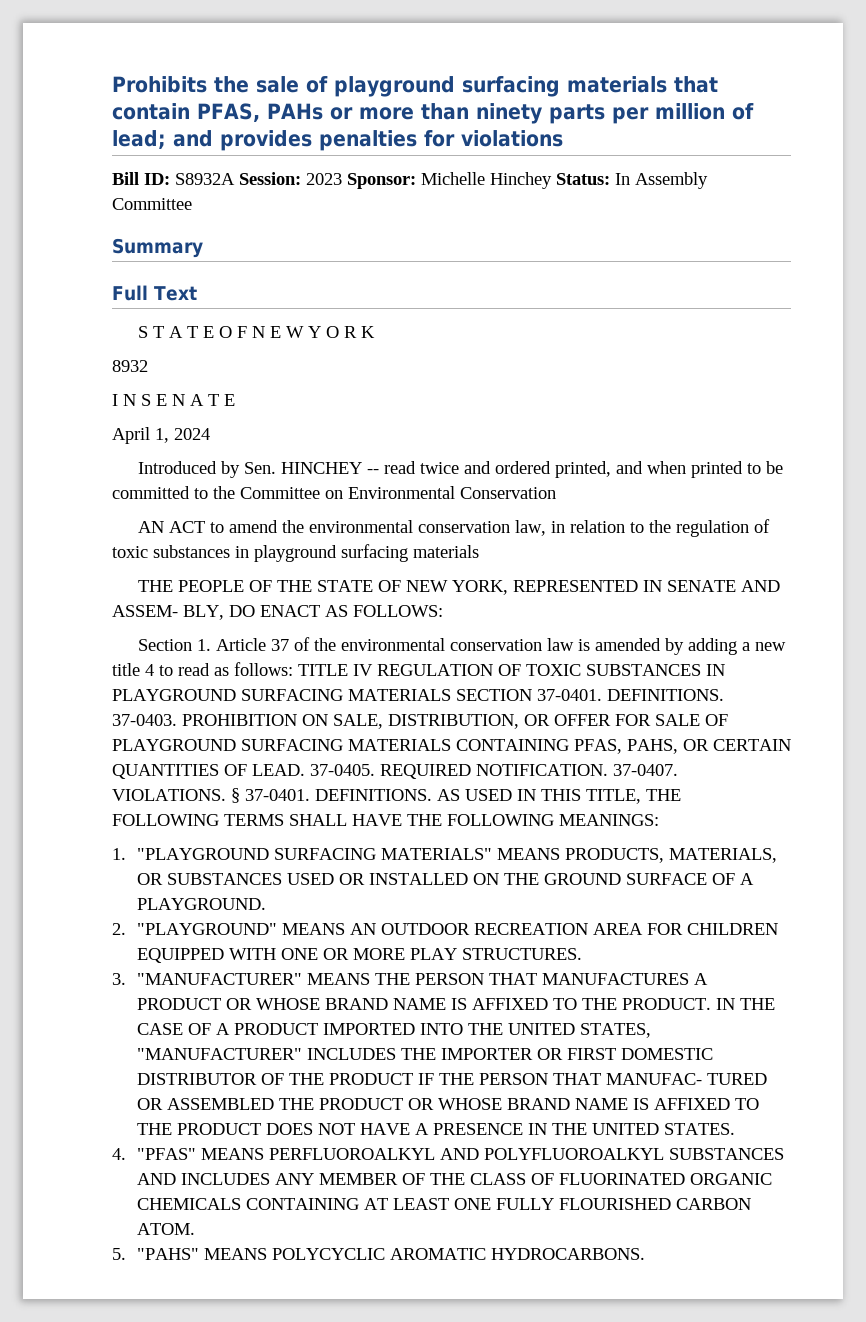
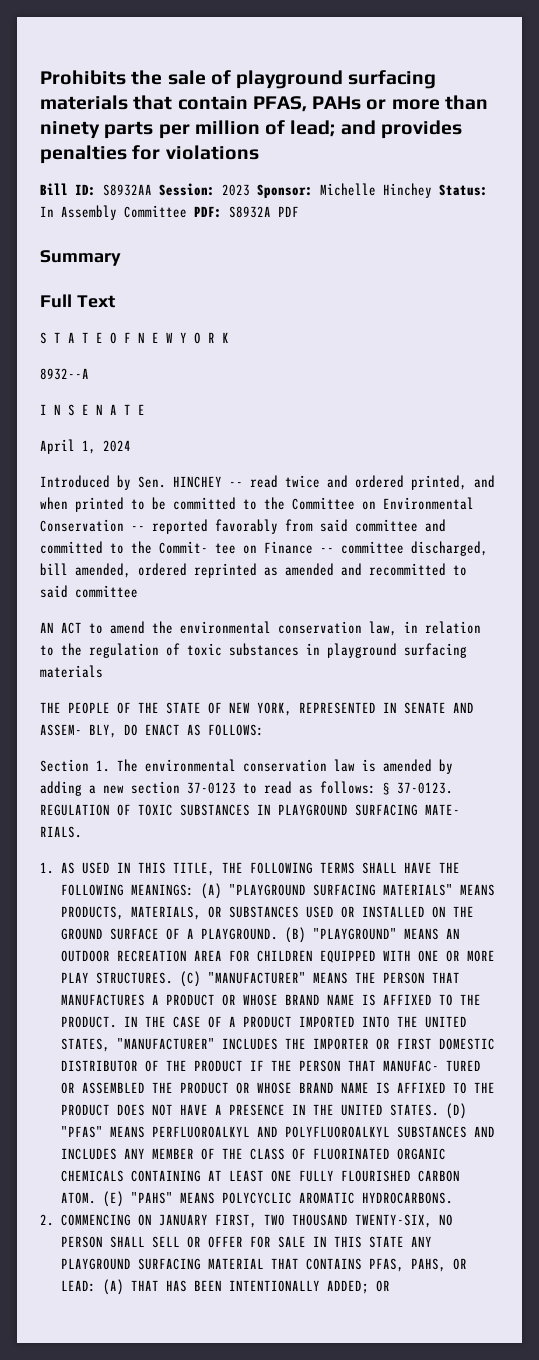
- Bill ID: S8932A Session: 2023 Sponsor: Michelle Hinchey Status: In Assembly Committee
+ Bill ID: S8932AA Session: 2023 Sponsor: Michelle Hinchey Status: In Assembly Committee PDF: S8932A PDF
- 8932
+ 8932--A
- Introduced by Sen. HINCHEY -- read twice and ordered printed, and when printed to be committed to the Committee on Environmental Conservation
+ Introduced by Sen. HINCHEY -- read twice and ordered printed, and when printed to be committed to the Committee on Environmental Conservation -- reported favorably from said committee and committed to the Commit- tee on Finance -- committee discharged, bill amended, ordered reprinted as amended and recommitted to said committee
- Section 1. Article 37 of the environmental conservation law is amended by adding a new title 4 to read as follows:
+ Section 1. The environmental conservation law is amended by adding a new section 37-0123 to read as follows:
- TITLE IV REGULATION OF TOXIC SUBSTANCES IN PLAYGROUND SURFACING MATERIALS SECTION 37-0401. DEFINITIONS. 37-0403. PROHIBITION ON SALE, DISTRIBUTION, OR OFFER FOR SALE OF PLAYGROUND SURFACING MATERIALS CONTAINING PFAS, PAHS, OR CERTAIN QUANTITIES OF LEAD. 37-0405. REQUIRED NOTIFICATION. 37-0407. VIOLATIONS. § 37-0401. DEFINITIONS. AS USED IN THIS TITLE, THE FOLLOWING TERMS SHALL HAVE THE FOLLOWING MEANINGS:
- 1. "PLAYGROUND SURFACING MATERIALS" MEANS PRODUCTS, MATERIALS, OR SUBSTANCES USED OR INSTALLED ON THE GROUND SURFACE OF A PLAYGROUND.
- 2. "PLAYGROUND" MEANS AN OUTDOOR RECREATION AREA FOR CHILDREN EQUIPPED WITH ONE OR MORE PLAY STRUCTURES.
- 3. "MANUFACTURER" MEANS THE PERSON THAT MANUFACTURES A PRODUCT OR WHOSE BRAND NAME IS AFFIXED TO THE PRODUCT.
+ § 37-0123. REGULATION OF TOXIC SUBSTANCES IN PLAYGROUND SURFACING MATE- RIALS.
+ 1. AS USED IN THIS TITLE, THE FOLLOWING TERMS SHALL HAVE THE FOLLOWING MEANINGS: (A) "PLAYGROUND SURFACING MATERIALS" MEANS PRODUCTS, MATERIALS, OR SUBSTANCES USED OR INSTALLED ON THE GROUND SURFACE OF A PLAYGROUND. (B) "PLAYGROUND" MEANS AN OUTDOOR RECREATION AREA FOR CHILDREN EQUIPPED WITH ONE OR MORE PLAY STRUCTURES. (C) "MANUFACTURER" MEANS THE PERSON THAT MANUFACTURES A PRODUCT OR WHOSE BRAND NAME IS AFFIXED TO THE PRODUCT.
- IN THE CASE OF A PRODUCT IMPORTED INTO THE UNITED STATES, "MANUFACTURER" INCLUDES THE IMPORTER OR FIRST DOMESTIC DISTRIBUTOR OF THE PRODUCT IF THE PERSON THAT MANUFAC- TURED OR ASSEMBLED THE PRODUCT OR WHOSE BRAND NAME IS AFFIXED TO THE PRODUCT DOES NOT HAVE A PRESENCE IN THE UNITED STATES.
- 4. "PFAS" MEANS PERFLUOROALKYL AND POLYFLUOROALKYL SUBSTANCES AND INCLUDES ANY MEMBER OF THE CLASS OF FLUORINATED ORGANIC CHEMICALS CONTAINING AT LEAST ONE FULLY FLOURISHED CARBON ATOM.
- 5. "PAHS" MEANS POLYCYCLIC AROMATIC HYDROCARBONS.
+ IN THE CASE OF A PRODUCT IMPORTED INTO THE UNITED STATES, "MANUFACTURER" INCLUDES THE IMPORTER OR FIRST DOMESTIC DISTRIBUTOR OF THE PRODUCT IF THE PERSON THAT MANUFAC- TURED OR ASSEMBLED THE PRODUCT OR WHOSE BRAND NAME IS AFFIXED TO THE PRODUCT DOES NOT HAVE A PRESENCE IN THE UNITED STATES. (D) "PFAS" MEANS PERFLUOROALKYL AND POLYFLUOROALKYL SUBSTANCES AND INCLUDES ANY MEMBER OF THE CLASS OF FLUORINATED ORGANIC CHEMICALS CONTAINING AT LEAST ONE FULLY FLOURISHED CARBON ATOM. (E) "PAHS" MEANS POLYCYCLIC AROMATIC HYDROCARBONS.
+ 2. COMMENCING ON JANUARY FIRST, TWO THOUSAND TWENTY-SIX, NO PERSON SHALL SELL OR OFFER FOR SALE IN THIS STATE ANY PLAYGROUND SURFACING MATERIAL THAT CONTAINS PFAS, PAHS, OR LEAD: (A) THAT HAS BEEN INTENTIONALLY ADDED; OR

